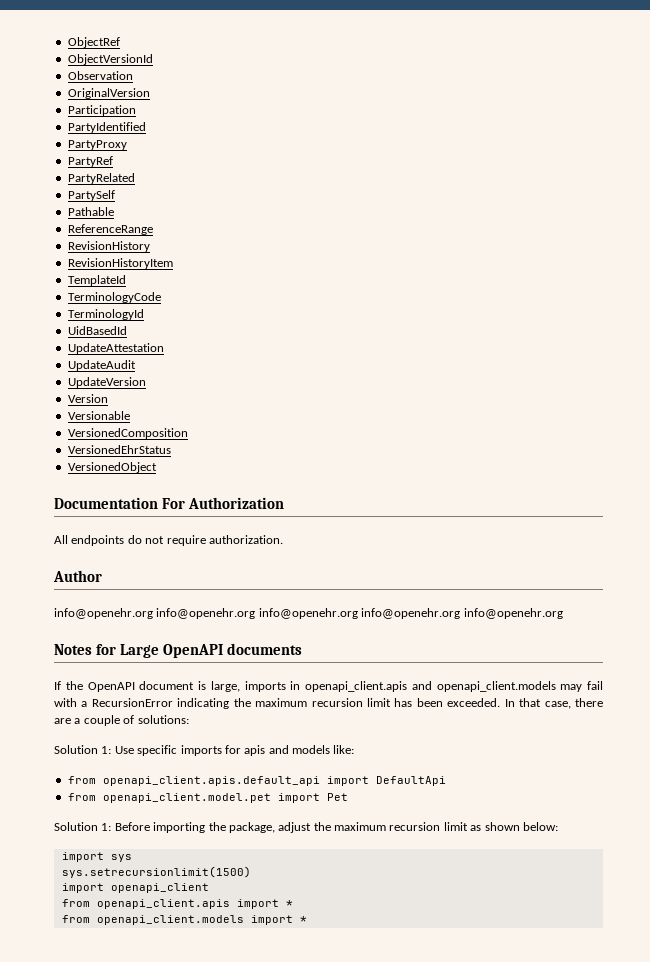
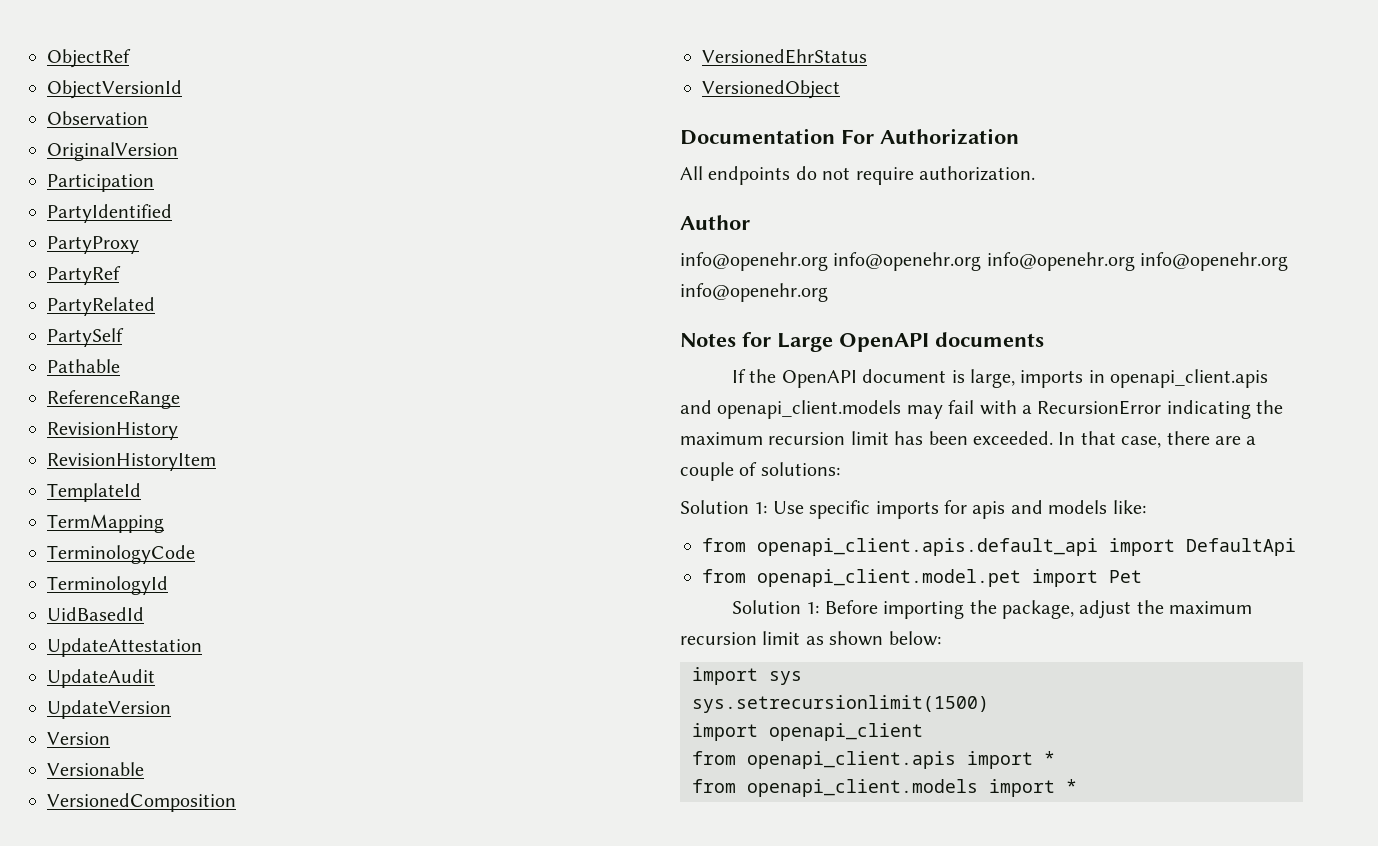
+ TermMapping

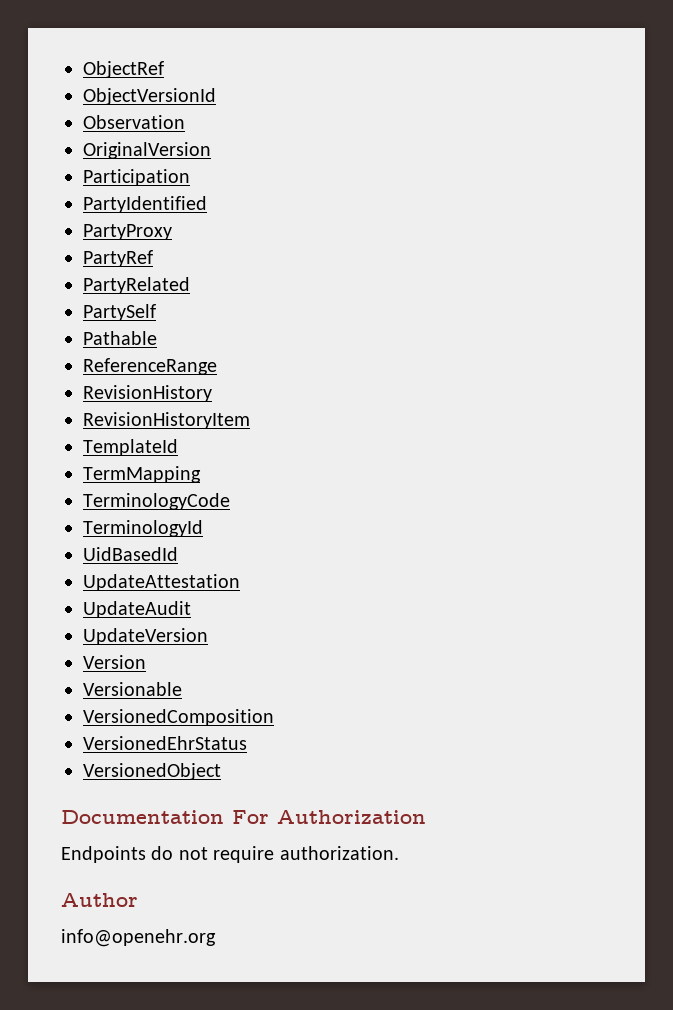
- All endpoints do not require authorization.
+ Endpoints do not require authorization.
- info@openehr.org info@openehr.org info@openehr.org info@openehr.org info@openehr.org
- Notes for Large OpenAPI documents
- If the OpenAPI document is large, imports in openapi_client.apis and openapi_client.models may fail with a RecursionError indicating the maximum recursion limit has been exceeded. In that case, there are a couple of solutions:
- Solution 1: Use specific imports for apis and models like:
- from openapi_client.apis.default_api import DefaultApi
- from openapi_client.model.pet import Pet
- Solution 1: Before importing the package, adjust the maximum recursion limit as shown below:
- import sys
- sys.setrecursionlimit(1500)
- import openapi_client
- from openapi_client.apis import *
- from openapi_client.models import *
+ info@openehr.org

